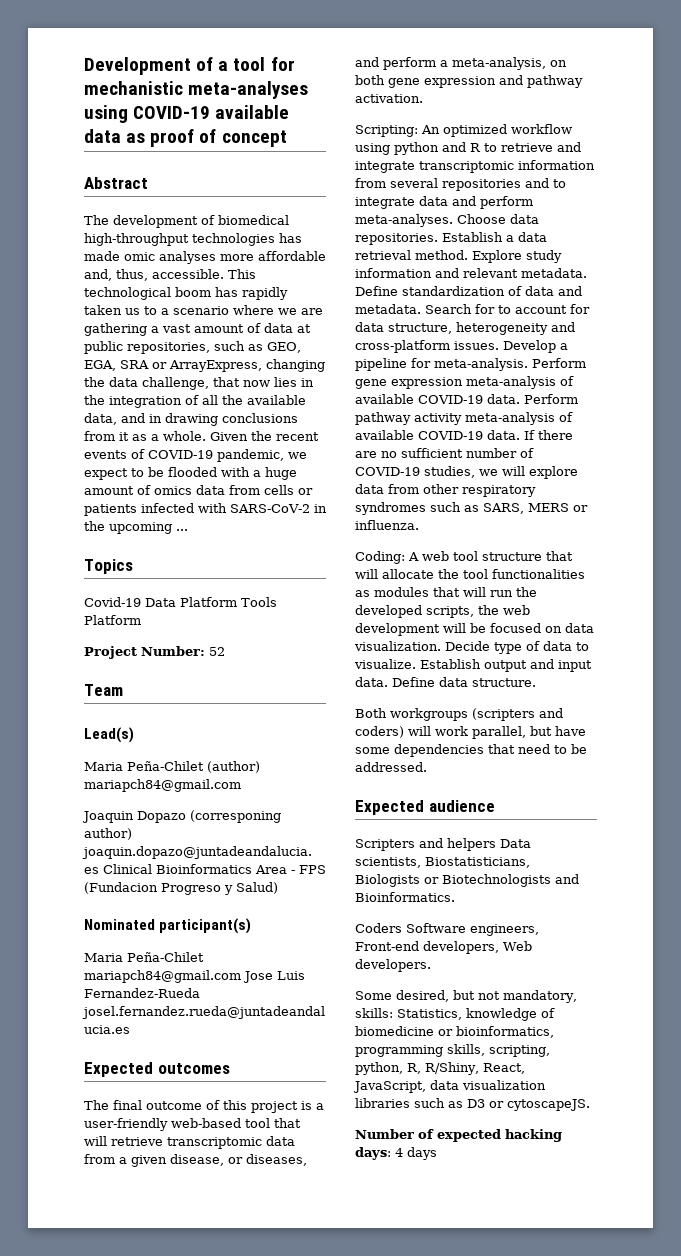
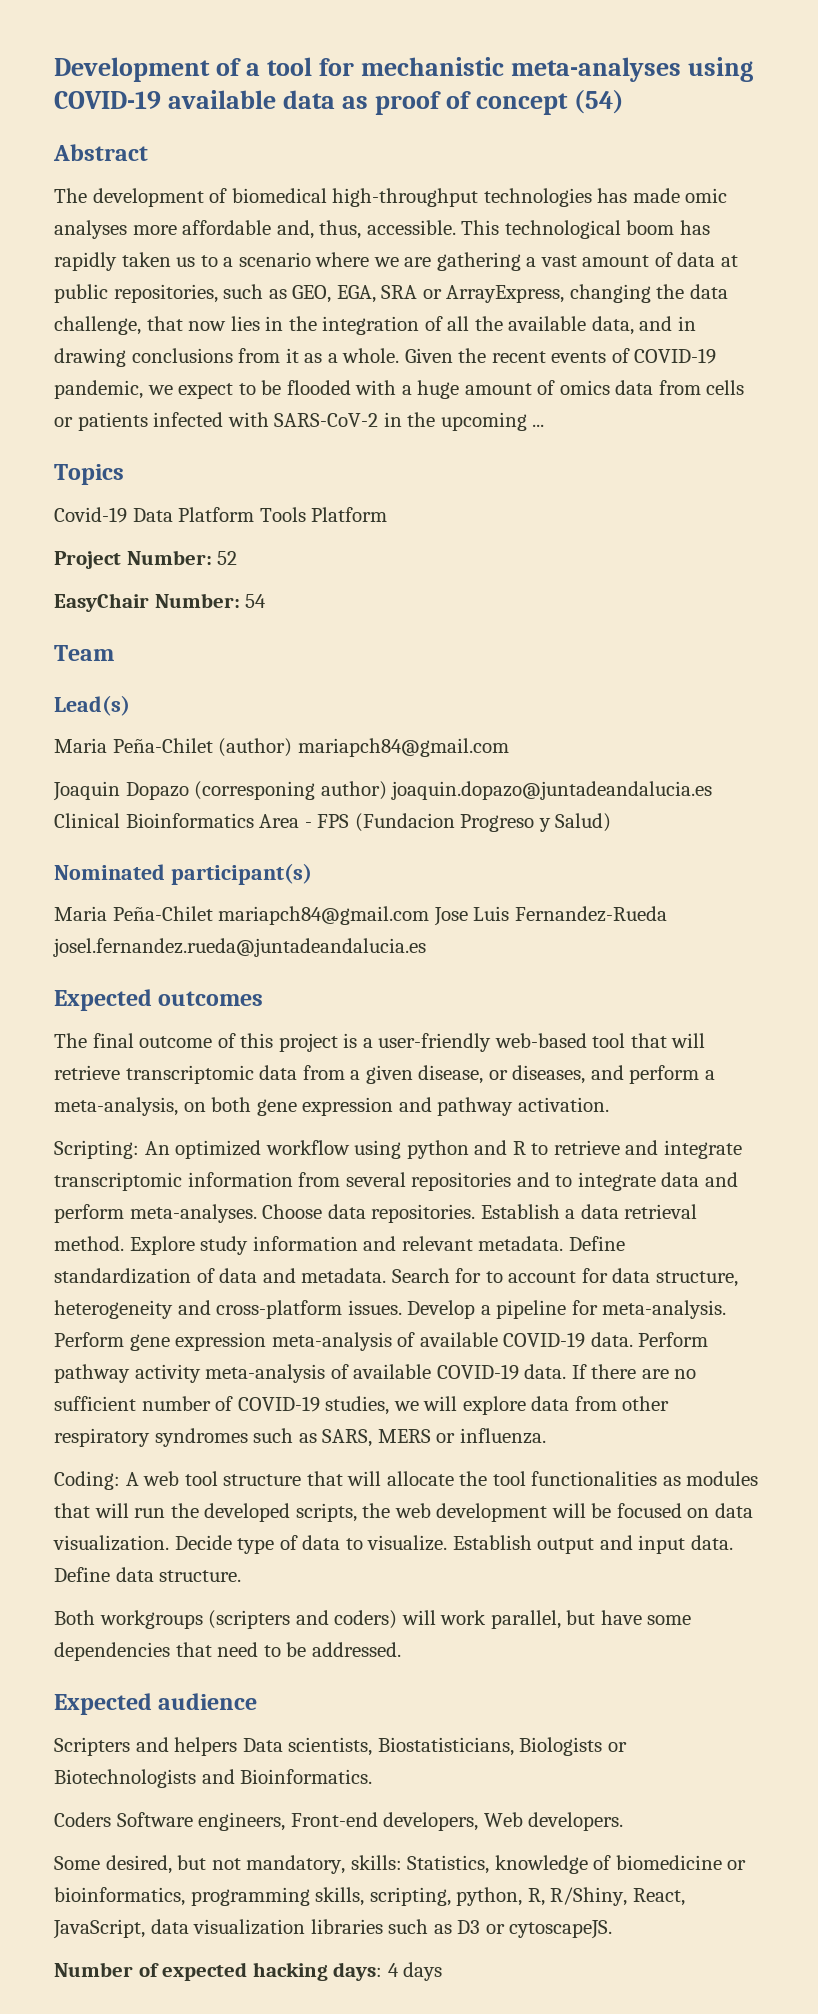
- Development of a tool for mechanistic meta-analyses using COVID-19 available data as proof of concept
+ Development of a tool for mechanistic meta-analyses using COVID-19 available data as proof of concept (54)
+ EasyChair Number: 54

